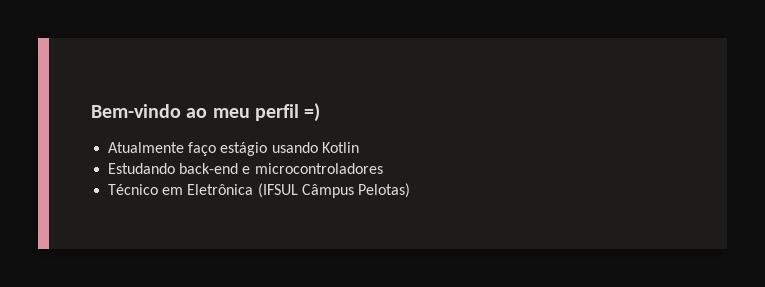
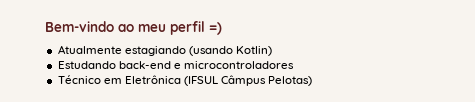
- Atualmente faço estágio usando Kotlin
+ Atualmente estagiando (usando Kotlin)

